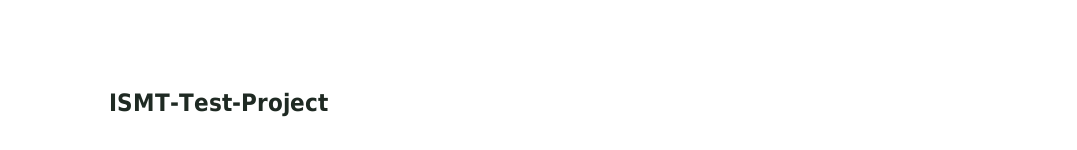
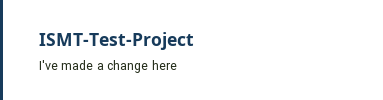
+ I've made a change here

